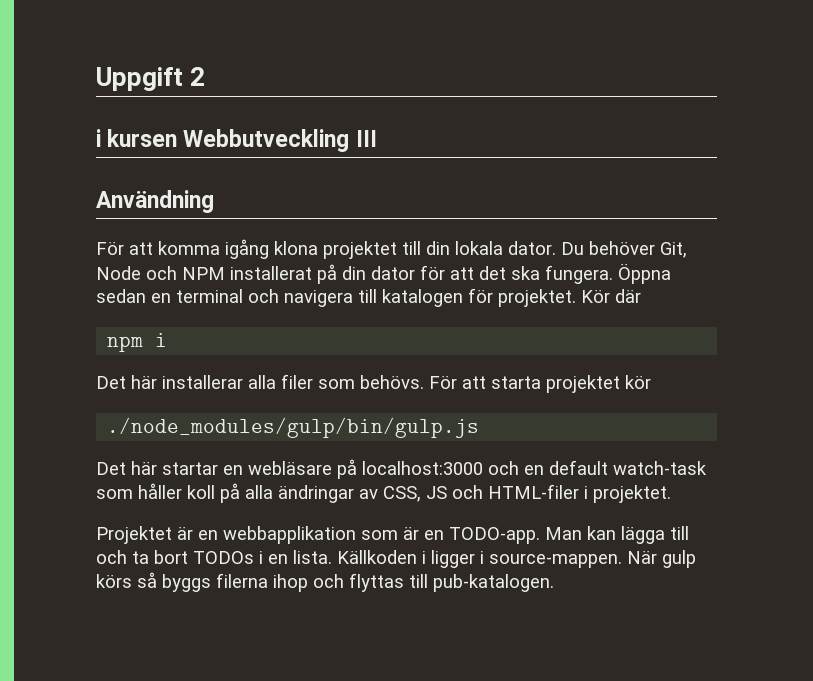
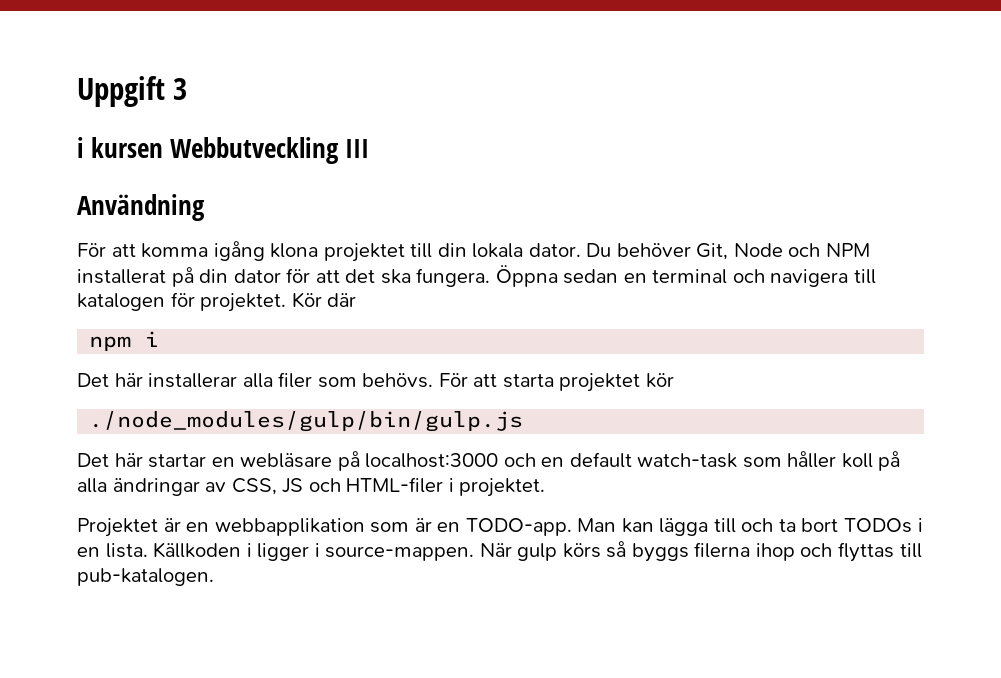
- Uppgift 2
+ Uppgift 3

